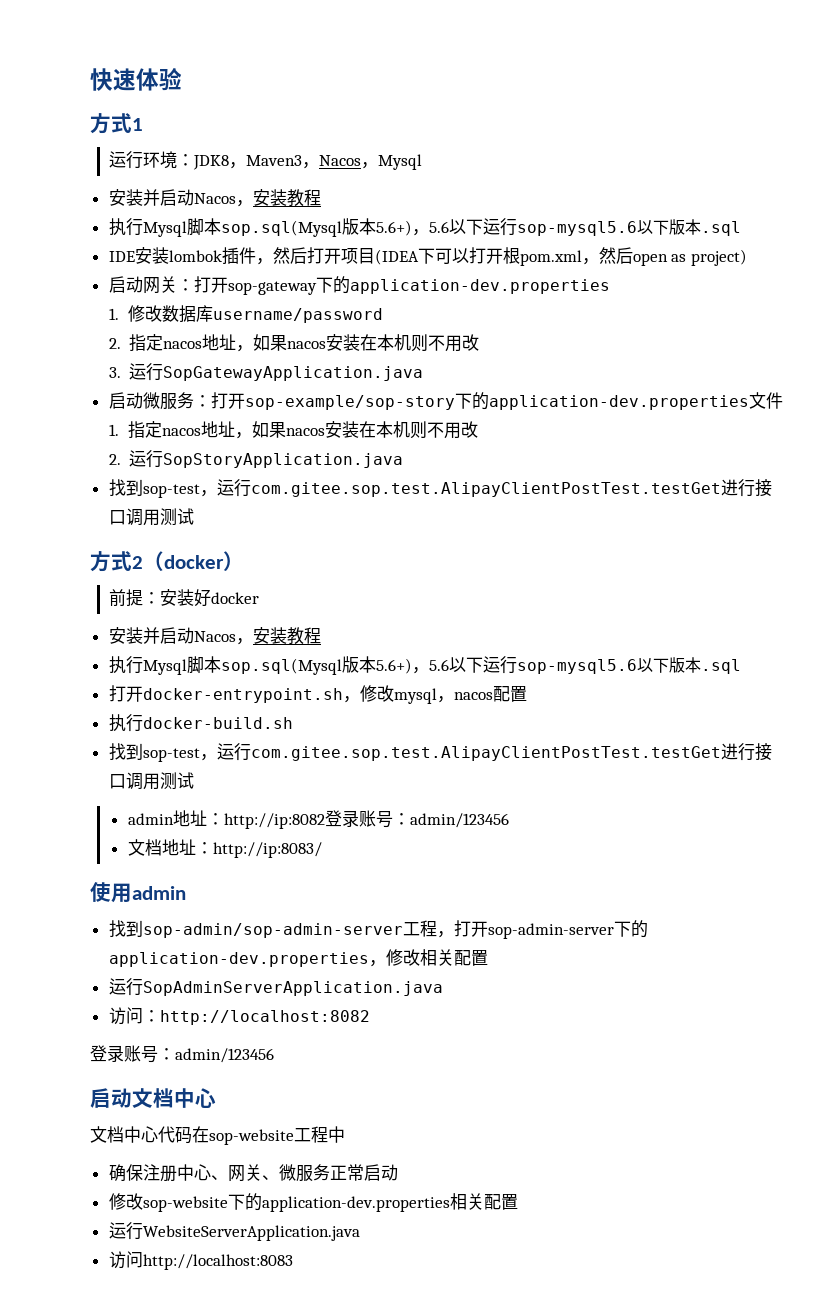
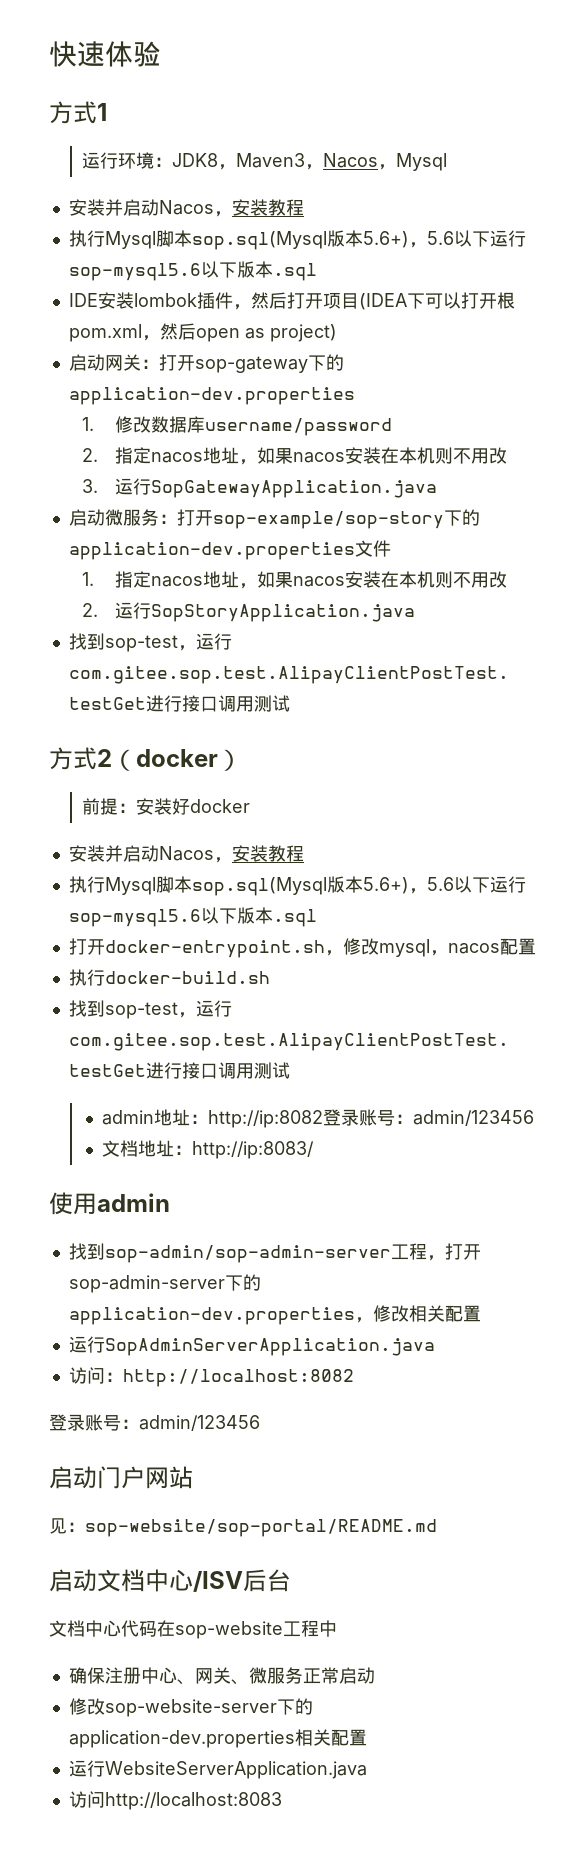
+ 启动门户网站
+ 见：sop-website/sop-portal/README.md
- 启动文档中心
+ 启动文档中心/ISV后台
- 修改sop-website下的application-dev.properties相关配置
+ 修改sop-website-server下的application-dev.properties相关配置

